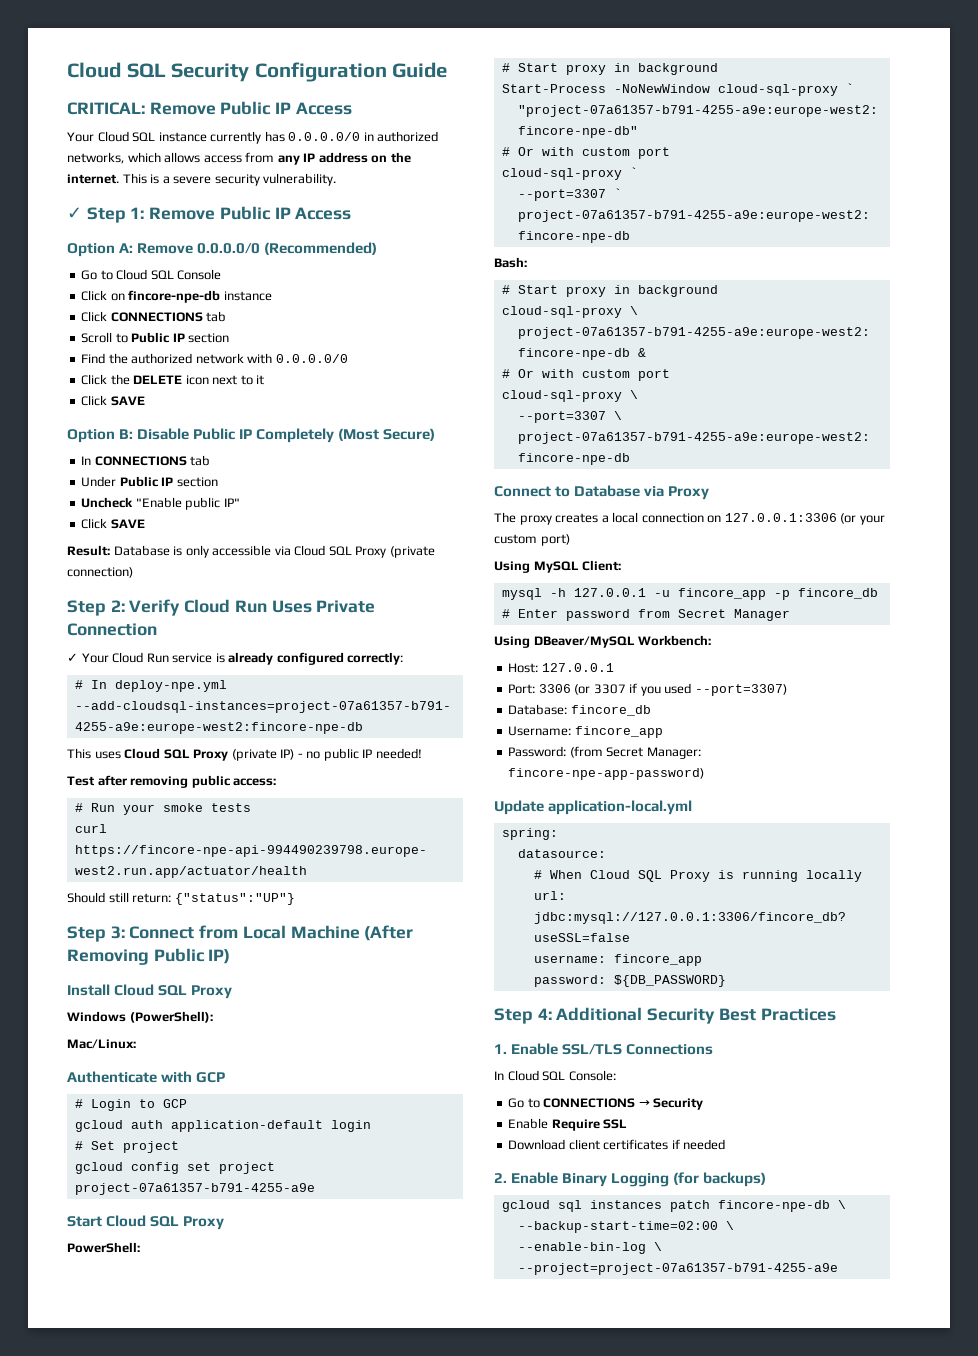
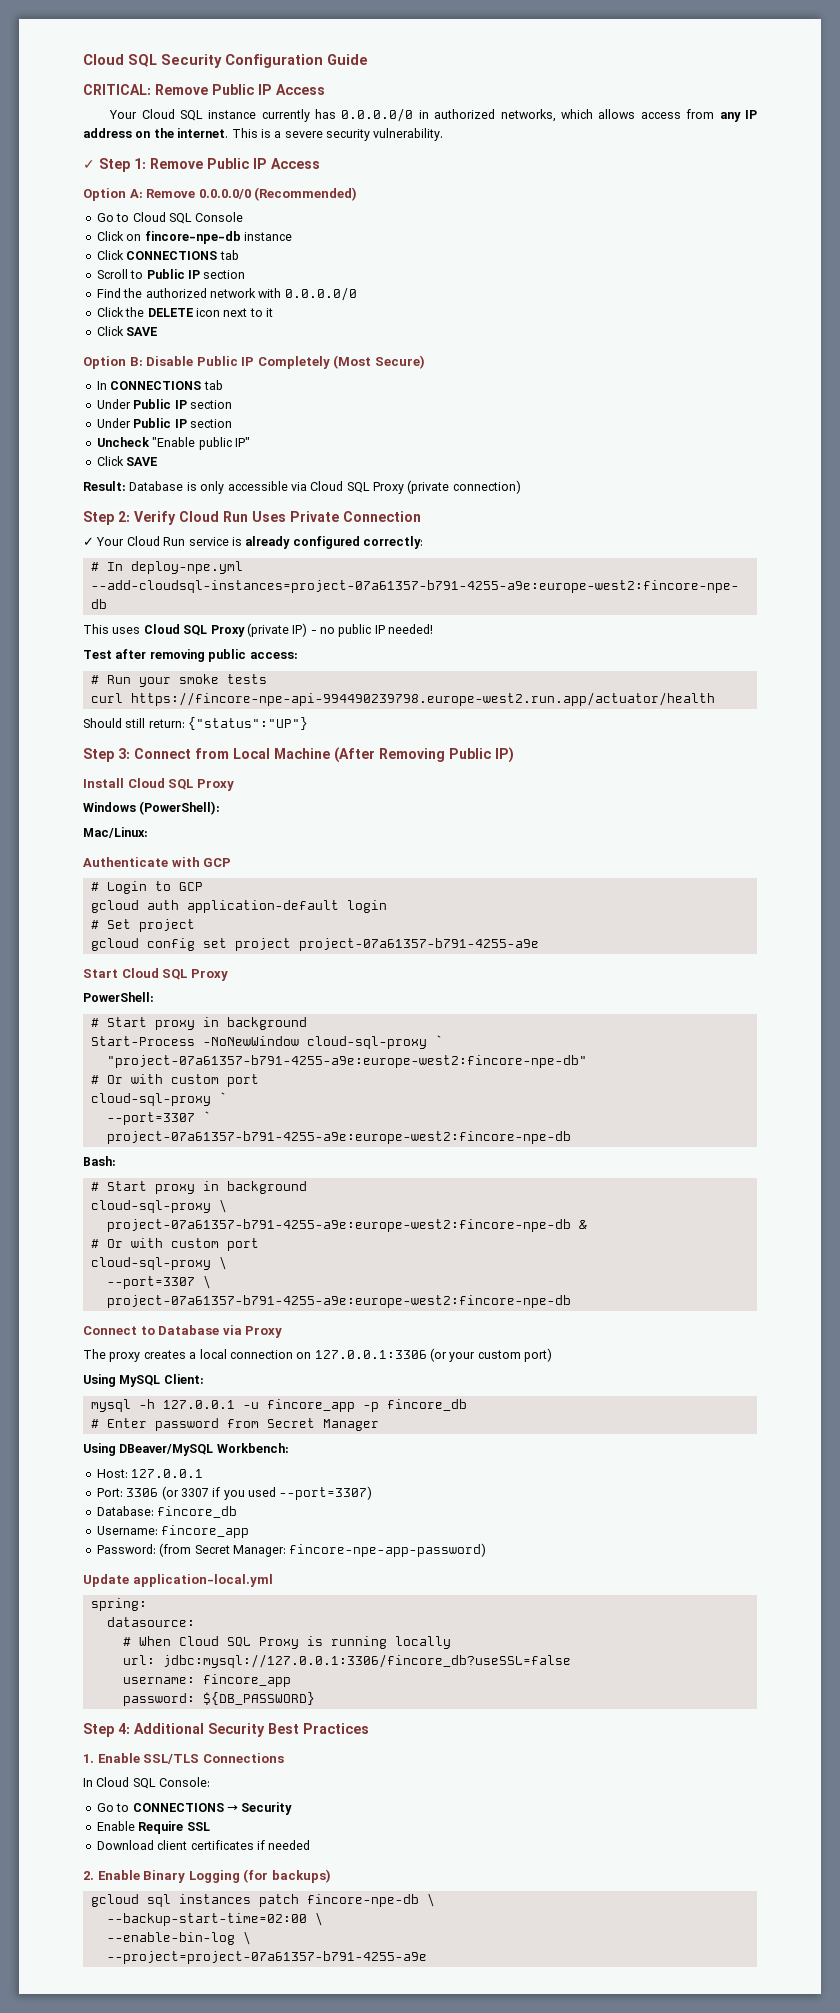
  In CONNECTIONS tab
+ Under Public IP section

